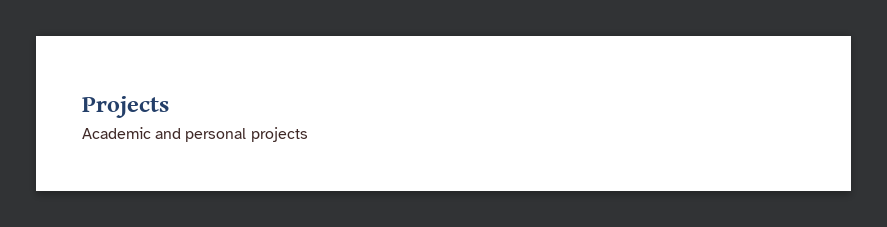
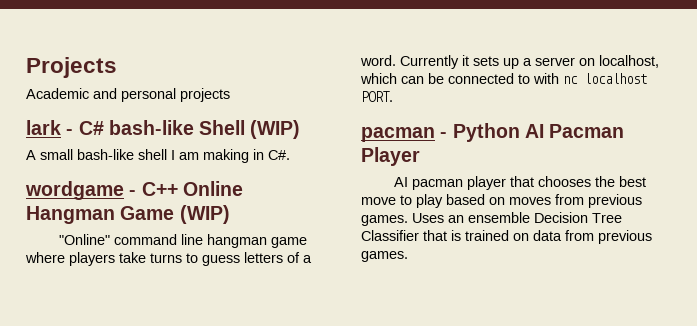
+ lark - C# bash-like Shell (WIP)
+ A small bash-like shell I am making in C#.
+ wordgame - C++ Online Hangman Game (WIP)
+ "Online" command line hangman game where players take turns to guess letters of a word. Currently it sets up a server on localhost, which can be connected to with nc localhost PORT.
+ pacman - Python AI Pacman Player
+ AI pacman player that chooses the best move to play based on moves from previous games. Uses an ensemble Decision Tree Classifier that is trained on data from previous games.

